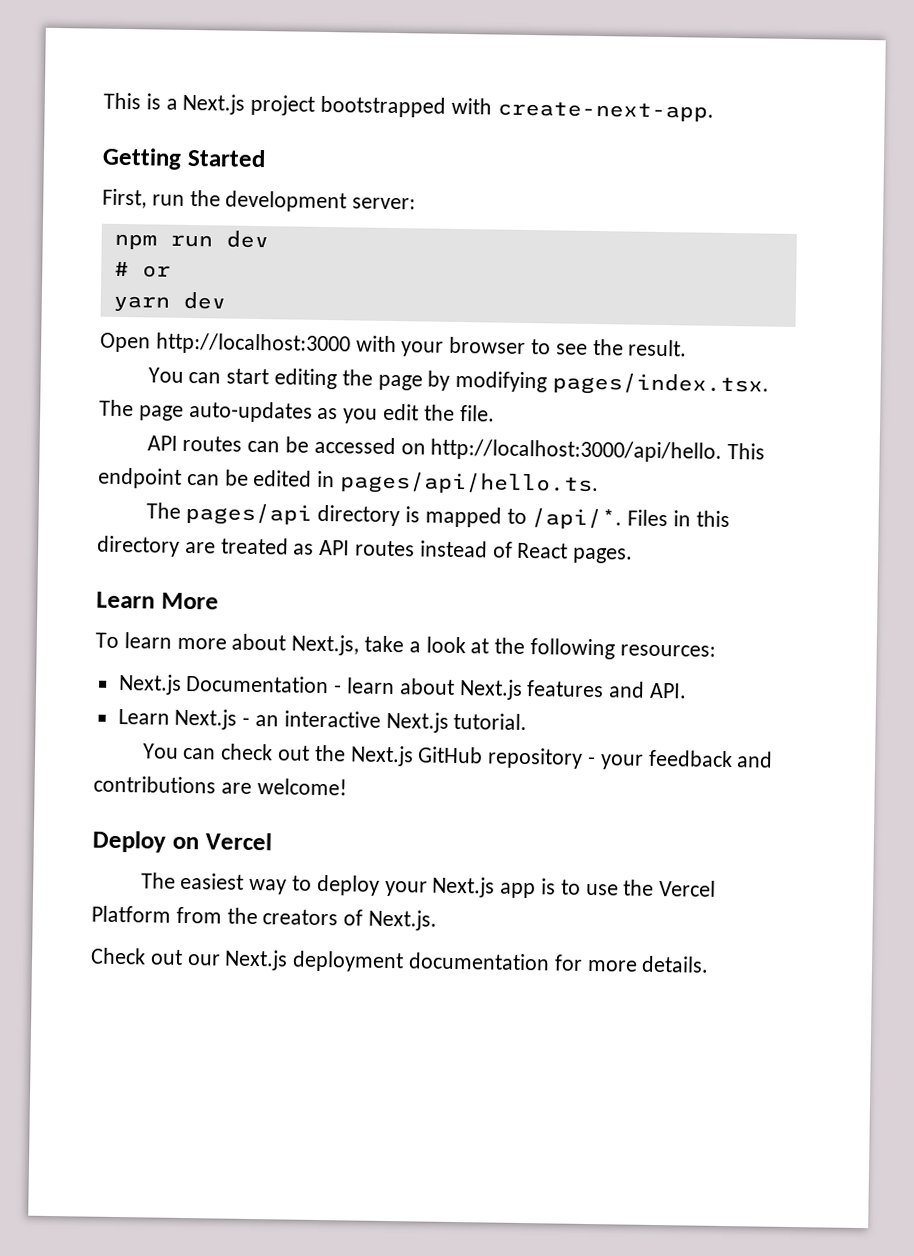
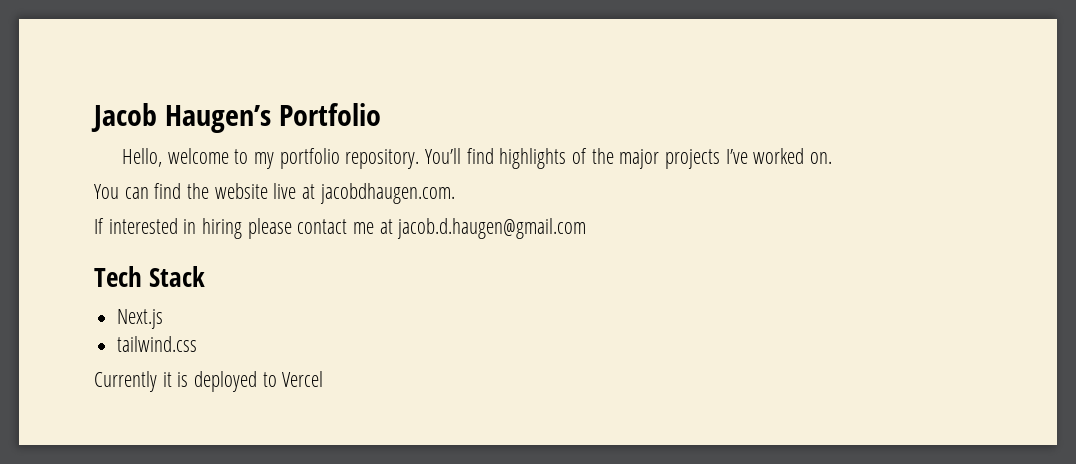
- This is a Next.js project bootstrapped with create-next-app.
- Getting Started
- First, run the development server:
- npm run dev
- # or
- yarn dev
- Open http://localhost:3000 with your browser to see the result.
- You can start editing the page by modifying pages/index.tsx. The page auto-updates as you edit the file.
- API routes can be accessed on http://localhost:3000/api/hello. This endpoint can be edited in pages/api/hello.ts.
- The pages/api directory is mapped to /api/*. Files in this directory are treated as API routes instead of React pages.
- Learn More
- To learn more about Next.js, take a look at the following resources:
- Next.js Documentation - learn about Next.js features and API.
- Learn Next.js - an interactive Next.js tutorial.
- You can check out the Next.js GitHub repository - your feedback and contributions are welcome!
- Deploy on Vercel
- The easiest way to deploy your Next.js app is to use the Vercel Platform from the creators of Next.js.
- Check out our Next.js deployment documentation for more details.
+ Jacob Haugen’s Portfolio
+ Hello, welcome to my portfolio repository. You’ll find highlights of the major projects I’ve worked on.
+ You can find the website live at jacobdhaugen.com.
+ If interested in hiring please contact me at jacob.d.haugen@gmail.com
+ Tech Stack
+ Next.js
+ tailwind.css
+ Currently it is deployed to Vercel

